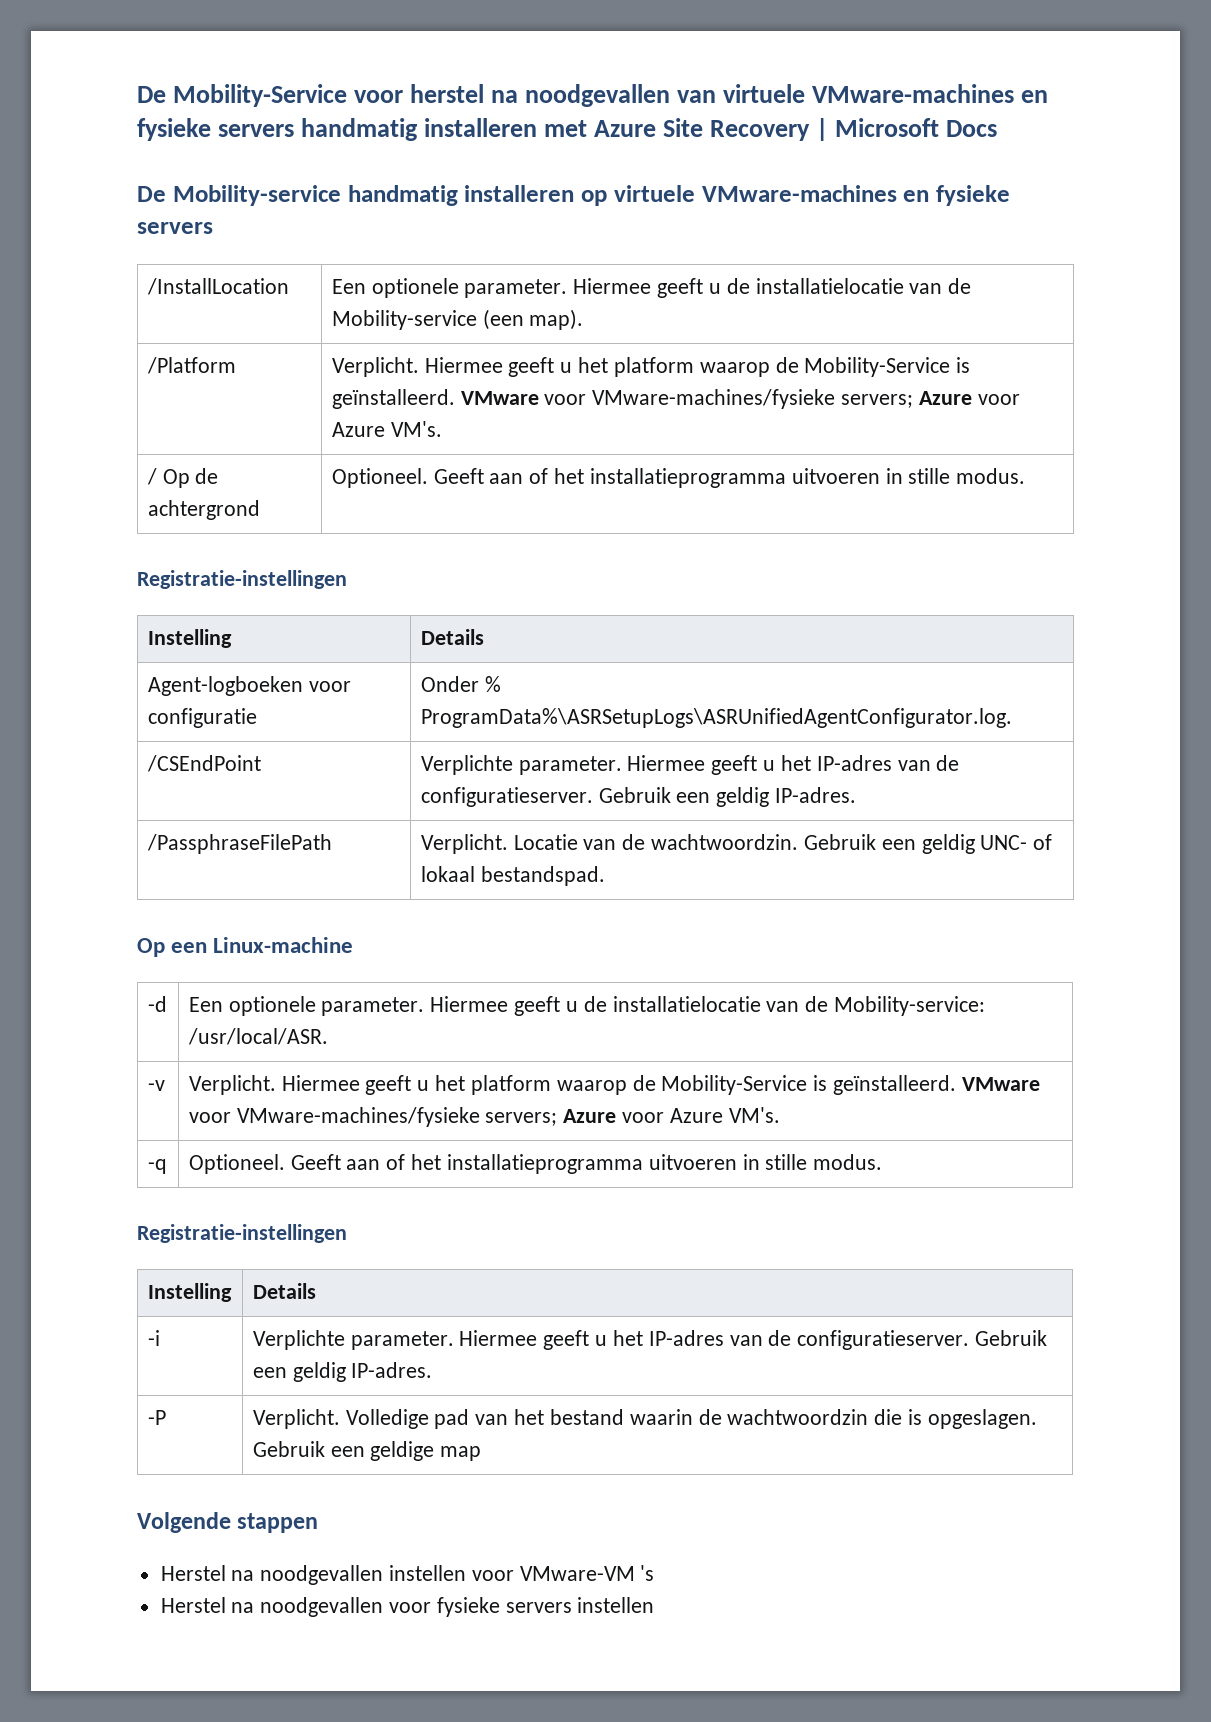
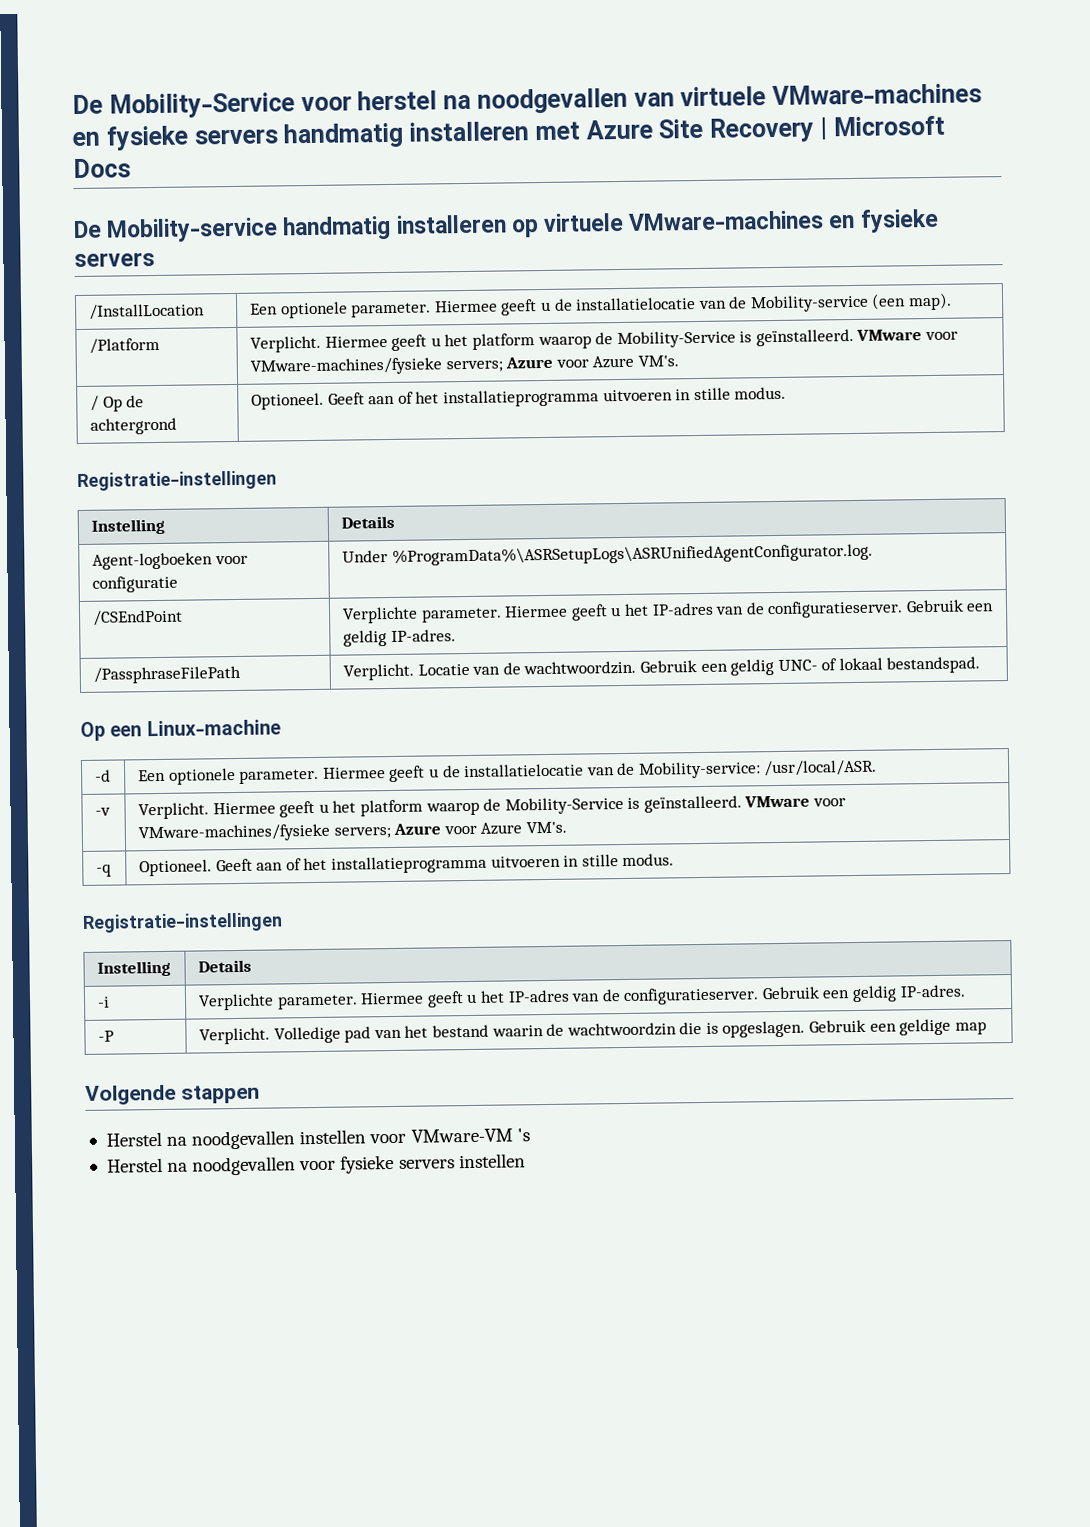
- Agent-logboeken voor configuratie | Onder % ProgramData%\ASRSetupLogs\ASRUnifiedAgentConfigurator.log.
+ Agent-logboeken voor configuratie | Under %ProgramData%\ASRSetupLogs\ASRUnifiedAgentConfigurator.log.

